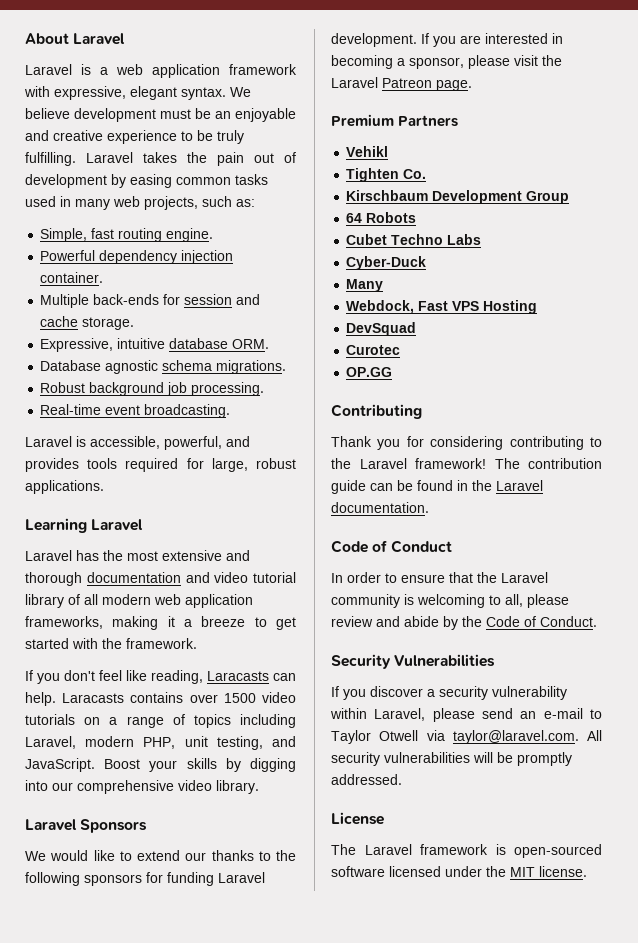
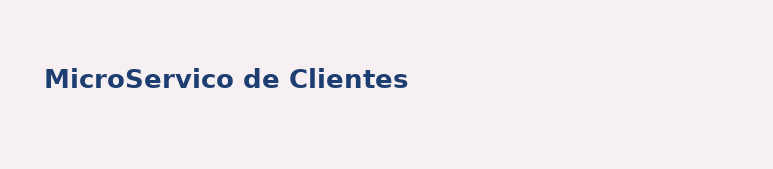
- About Laravel
- Laravel is a web application framework with expressive, elegant syntax. We believe development must be an enjoyable and creative experience to be truly fulfilling. Laravel takes the pain out of development by easing common tasks used in many web projects, such as:
- Simple, fast routing engine.
- Powerful dependency injection container.
- Multiple back-ends for session and cache storage.
- Expressive, intuitive database ORM.
- Database agnostic schema migrations.
- Robust background job processing.
- Real-time event broadcasting.
- Laravel is accessible, powerful, and provides tools required for large, robust applications.
- Learning Laravel
- Laravel has the most extensive and thorough documentation and video tutorial library of all modern web application frameworks, making it a breeze to get started with the framework.
- If you don't feel like reading, Laracasts can help. Laracasts contains over 1500 video tutorials on a range of topics including Laravel, modern PHP, unit testing, and JavaScript. Boost your skills by digging into our comprehensive video library.
- Laravel Sponsors
- We would like to extend our thanks to the following sponsors for funding Laravel development. If you are interested in becoming a sponsor, please visit the Laravel Patreon page.
- Premium Partners
- Vehikl
- Tighten Co.
- Kirschbaum Development Group
- 64 Robots
- Cubet Techno Labs
- Cyber-Duck
- Many
- Webdock, Fast VPS Hosting
- DevSquad
- Curotec
- OP.GG
- Contributing
- Thank you for considering contributing to the Laravel framework! The contribution guide can be found in the Laravel documentation.
- Code of Conduct
- In order to ensure that the Laravel community is welcoming to all, please review and abide by the Code of Conduct.
- Security Vulnerabilities
- If you discover a security vulnerability within Laravel, please send an e-mail to Taylor Otwell via taylor@laravel.com. All security vulnerabilities will be promptly addressed.
- License
- The Laravel framework is open-sourced software licensed under the MIT license.
+ MicroServico de Clientes

